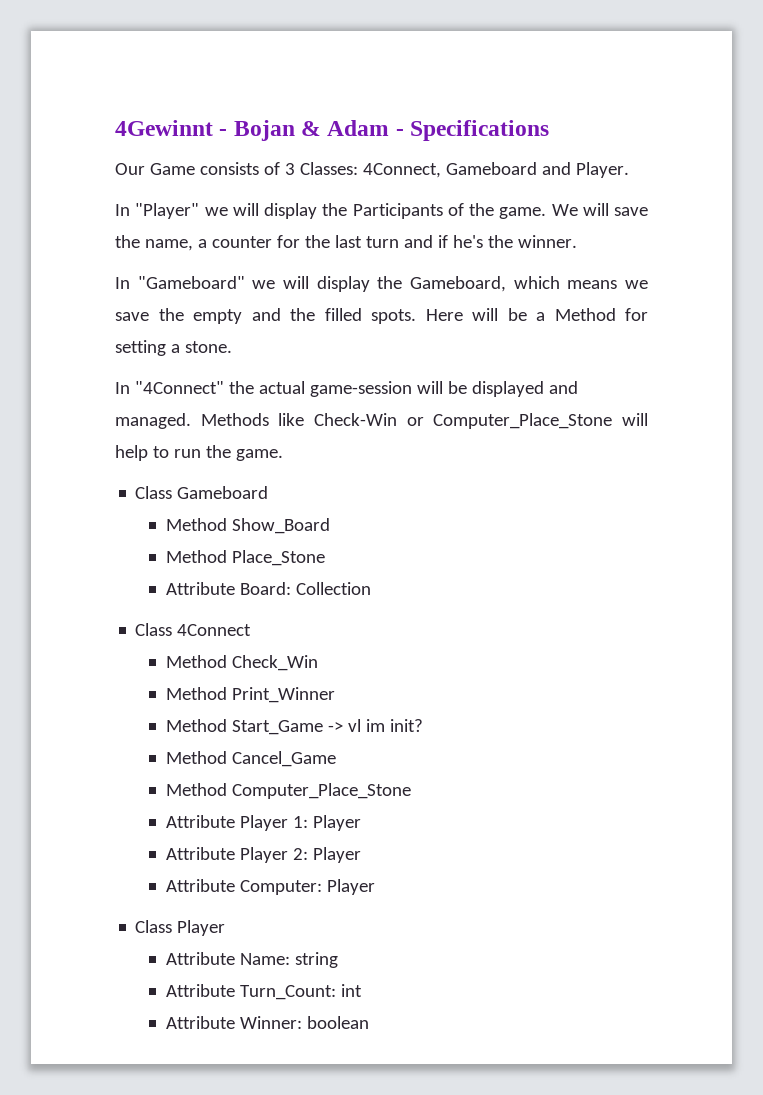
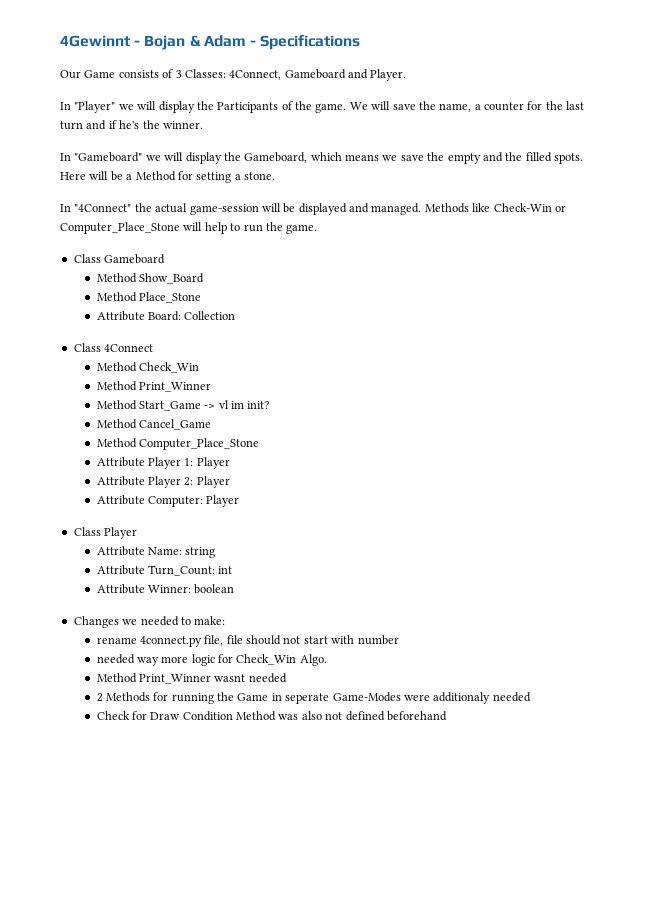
+ Changes we needed to make:
+ rename 4connect.py file, file should not start with number
+ needed way more logic for Check_Win Algo.
+ Method Print_Winner wasnt needed
+ 2 Methods for running the Game in seperate Game-Modes were additionaly needed
+ Check for Draw Condition Method was also not defined beforehand

